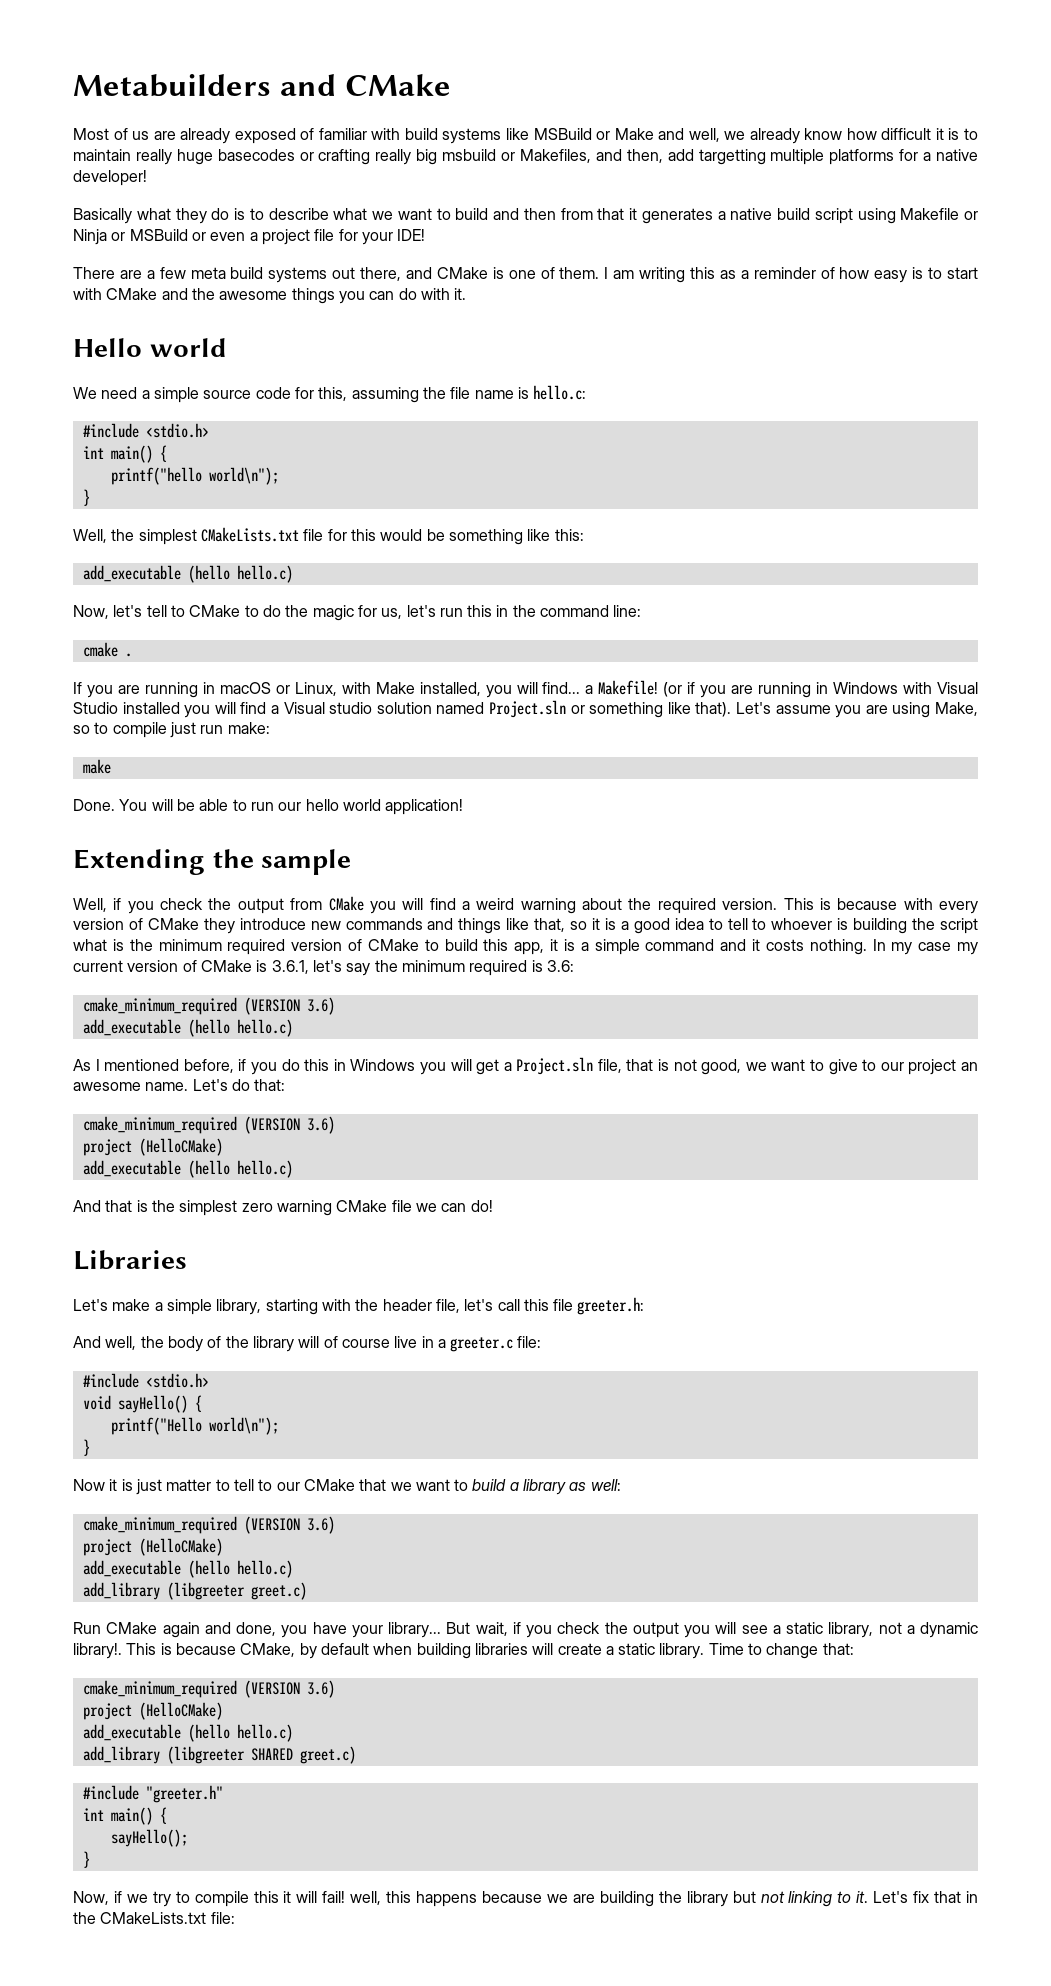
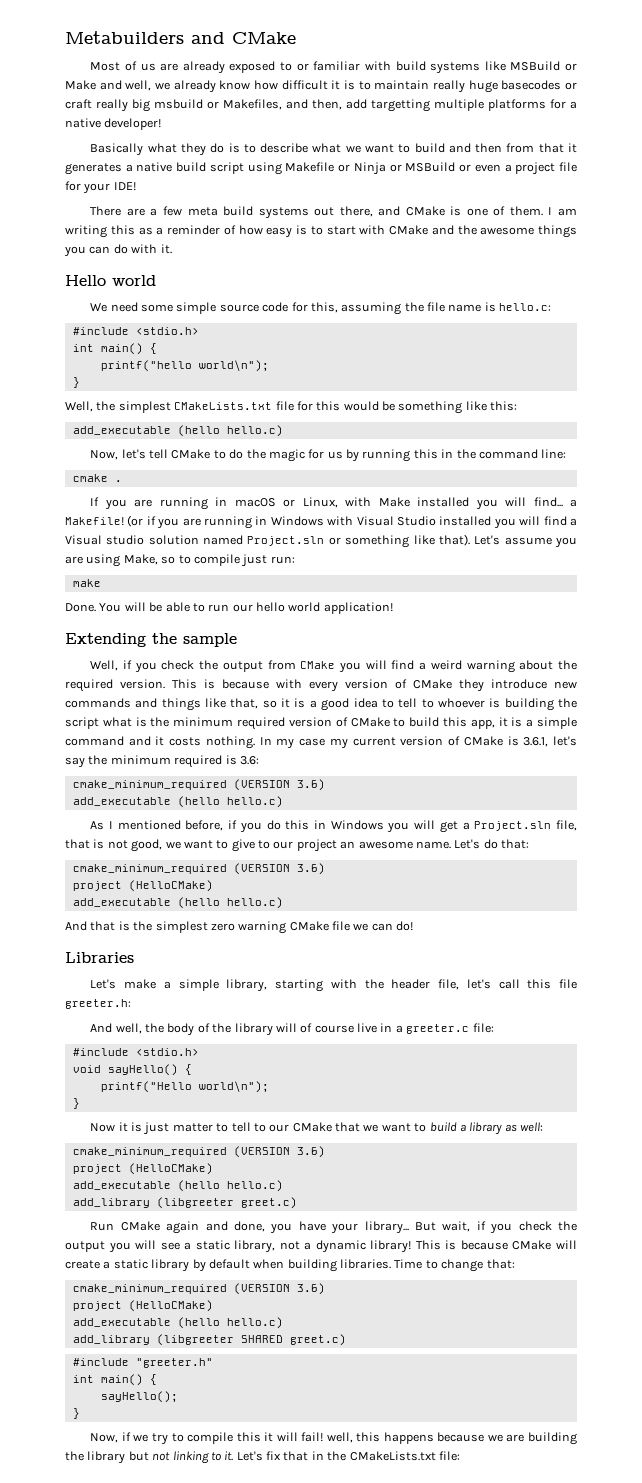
- Most of us are already exposed of familiar with build systems like MSBuild or Make and well, we already know how difficult it is to maintain really huge basecodes or crafting really big msbuild or Makefiles, and then, add targetting multiple platforms for a native developer!
+ Most of us are already exposed to or familiar with build systems like MSBuild or Make and well, we already know how difficult it is to maintain really huge basecodes or craft really big msbuild or Makefiles, and then, add targetting multiple platforms for a native developer!
- We need a simple source code for this, assuming the file name is hello.c:
+ We need some simple source code for this, assuming the file name is hello.c:
- Now, let's tell to CMake to do the magic for us, let's run this in the command line:
+ Now, let's tell CMake to do the magic for us by running this in the command line:
- If you are running in macOS or Linux, with Make installed, you will find... a Makefile!
+ If you are running in macOS or Linux, with Make installed you will find... a Makefile!
- Let's assume you are using Make, so to compile just run make:
+ Let's assume you are using Make, so to compile just run:
- But wait, if you check the output you will see a static library, not a dynamic library!. This is because CMake, by default when building libraries will create a static library.
+ But wait, if you check the output you will see a static library, not a dynamic library! This is because CMake will create a static library by default when building libraries.

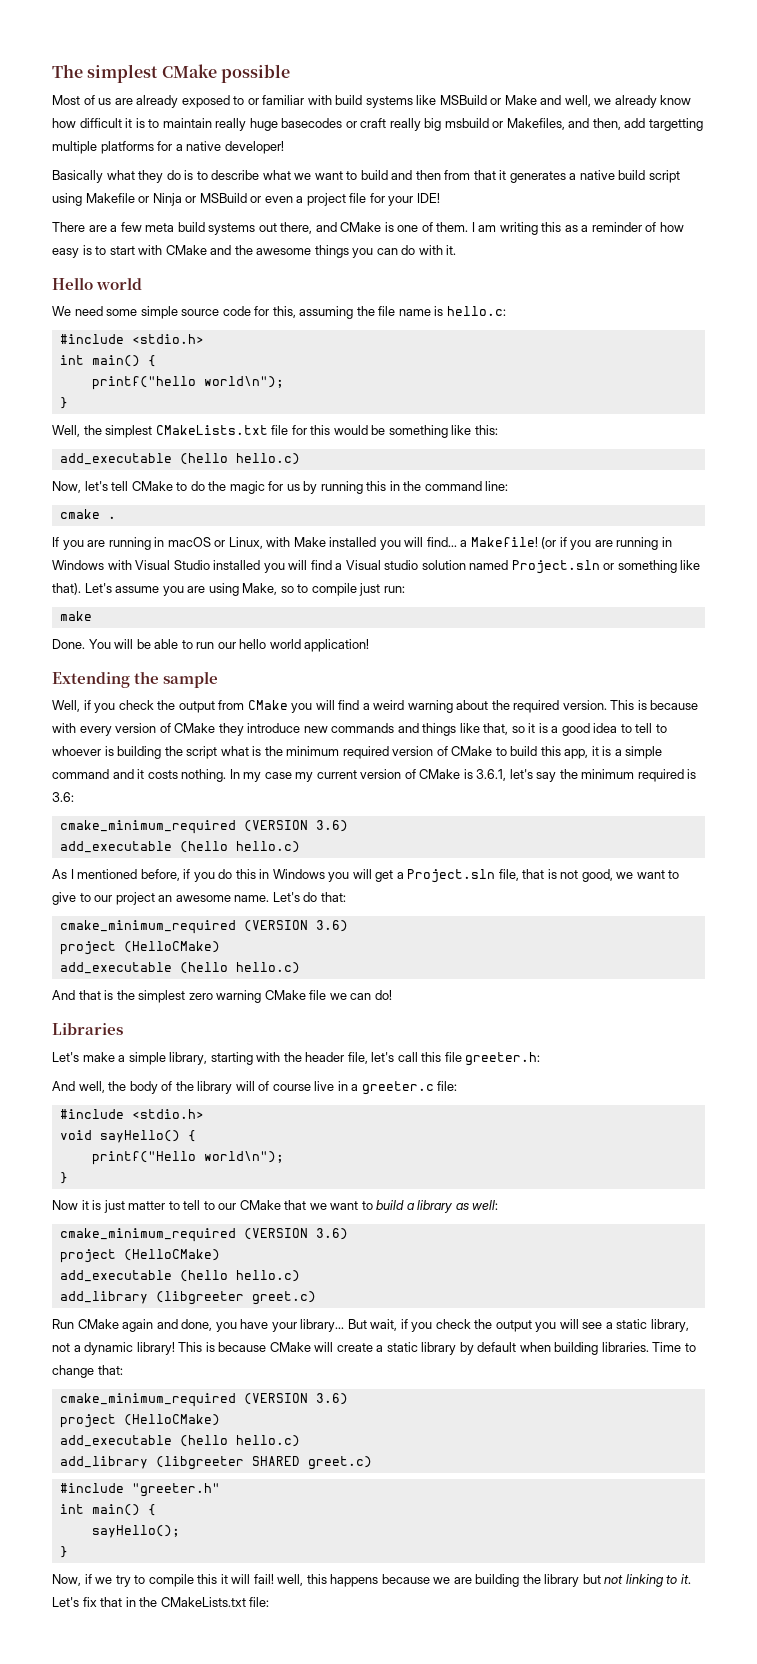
- Metabuilders and CMake
+ The simplest CMake possible

